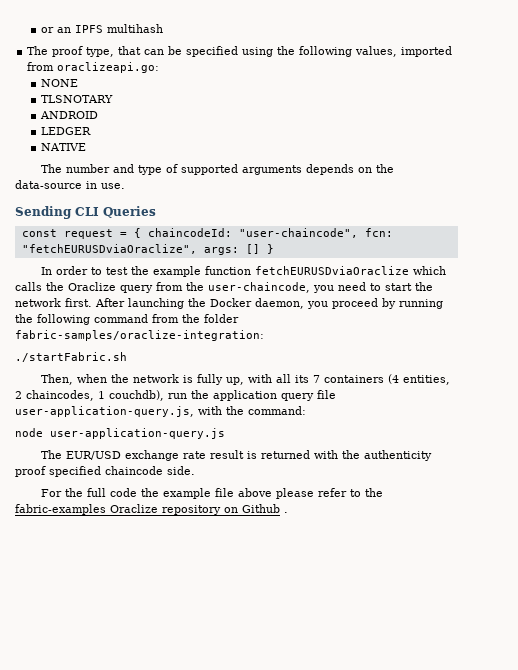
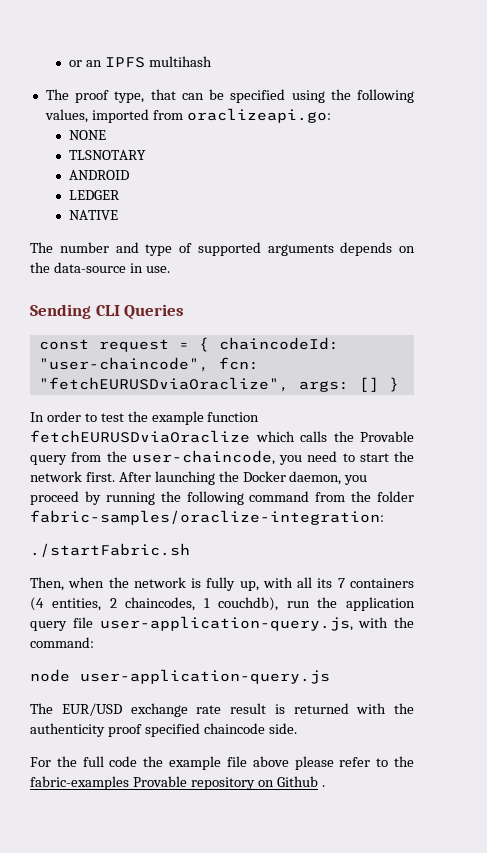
- In order to test the example function fetchEURUSDviaOraclize which calls the Oraclize query from the user-chaincode, you need to start the network first.
+ In order to test the example function fetchEURUSDviaOraclize which calls the Provable query from the user-chaincode, you need to start the network first.
- For the full code the example file above please refer to the fabric-examples Oraclize repository on Github .
+ For the full code the example file above please refer to the fabric-examples Provable repository on Github .

